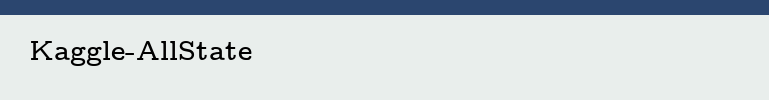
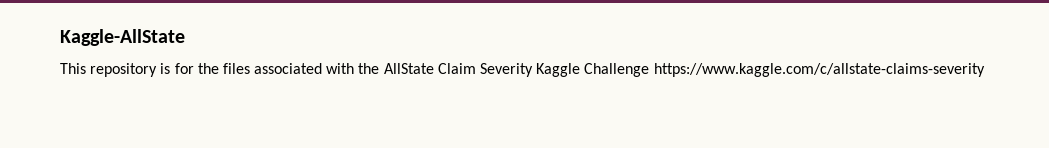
+ This repository is for the files associated with the AllState Claim Severity Kaggle Challenge https://www.kaggle.com/c/allstate-claims-severity

